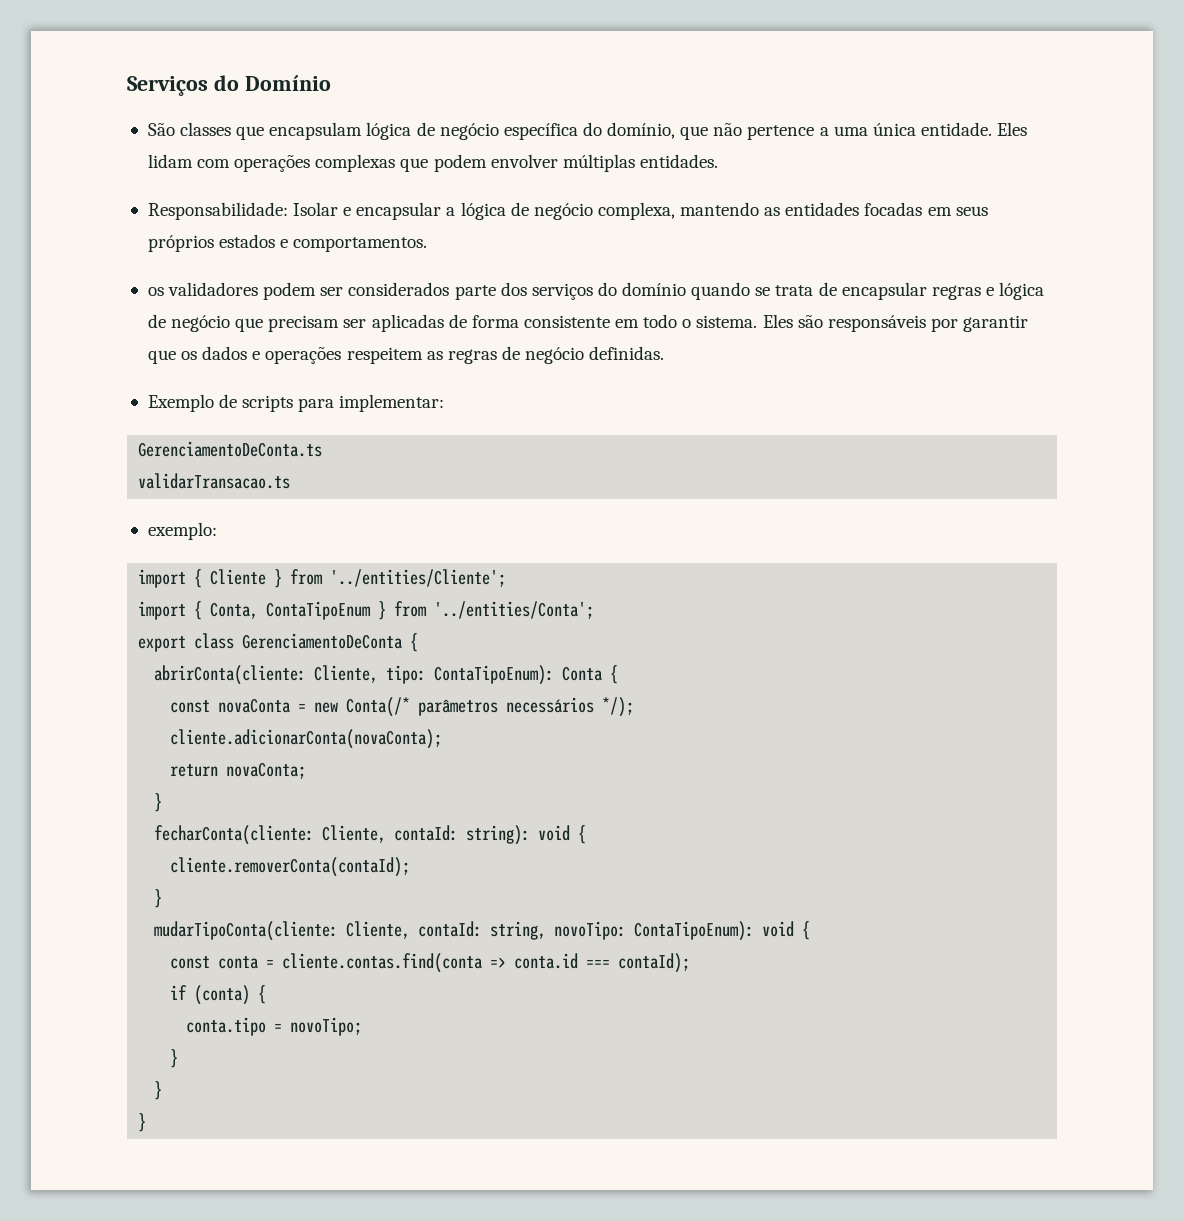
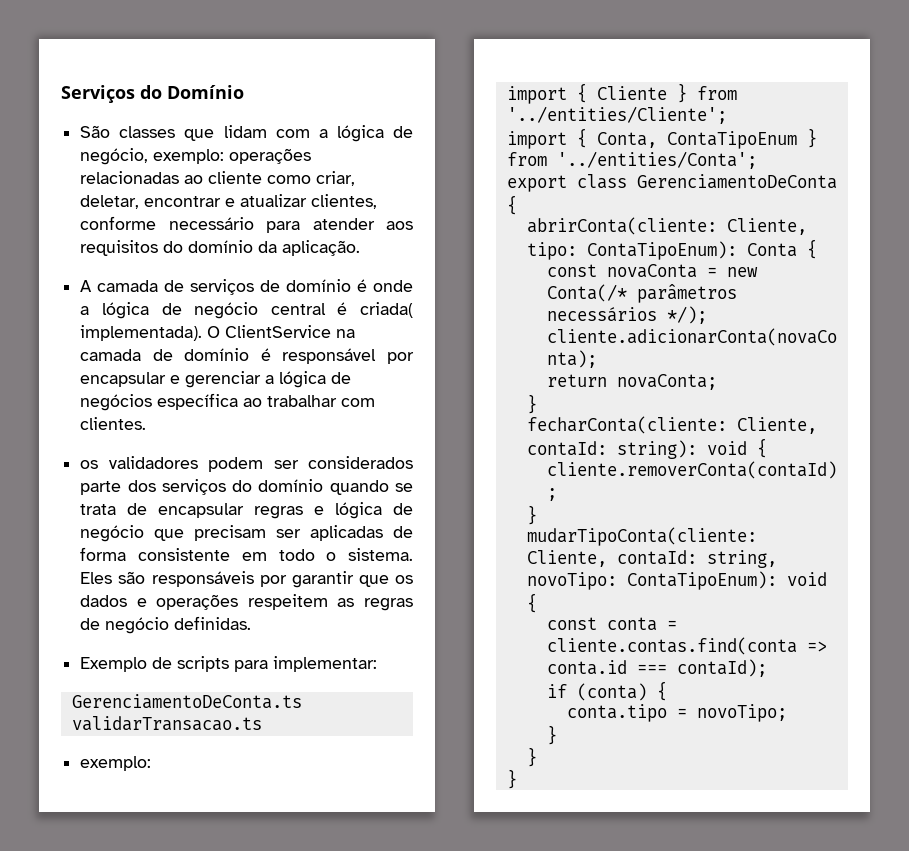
- São classes que encapsulam lógica de negócio específica do domínio, que não pertence a uma única entidade. Eles lidam com operações complexas que podem envolver múltiplas entidades.
- Responsabilidade: Isolar e encapsular a lógica de negócio complexa, mantendo as entidades focadas em seus próprios estados e comportamentos.
+ São classes que lidam com a lógica de negócio, exemplo: operações relacionadas ao cliente como criar, deletar, encontrar e atualizar clientes, conforme necessário para atender aos requisitos do domínio da aplicação.
+ A camada de serviços de domínio é onde a lógica de negócio central é criada( implementada). O ClientService na camada de domínio é responsável por encapsular e gerenciar a lógica de negócios específica ao trabalhar com clientes.

